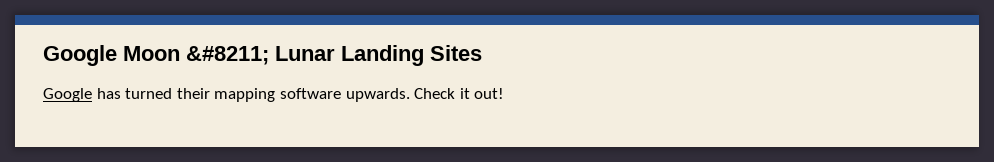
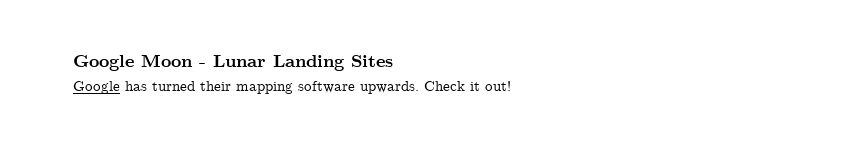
- Google Moon &#8211; Lunar Landing Sites
+ Google Moon - Lunar Landing Sites

